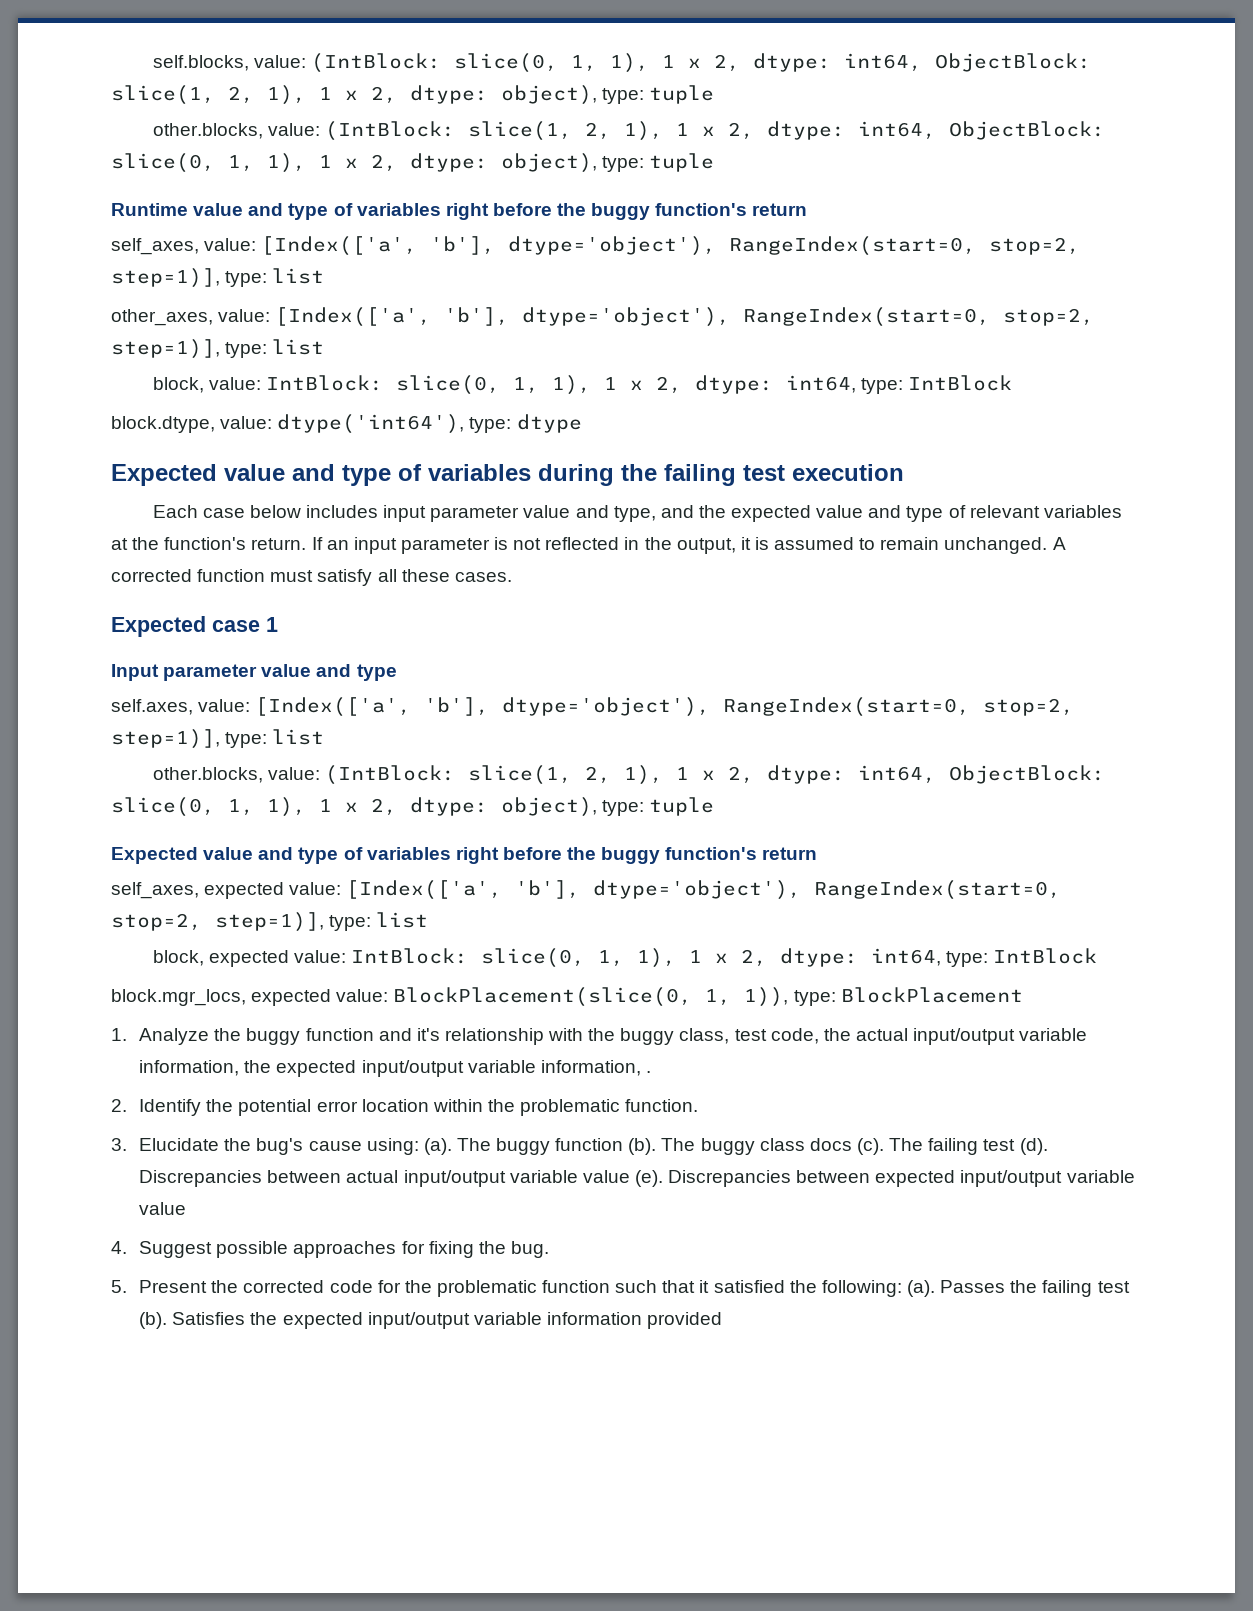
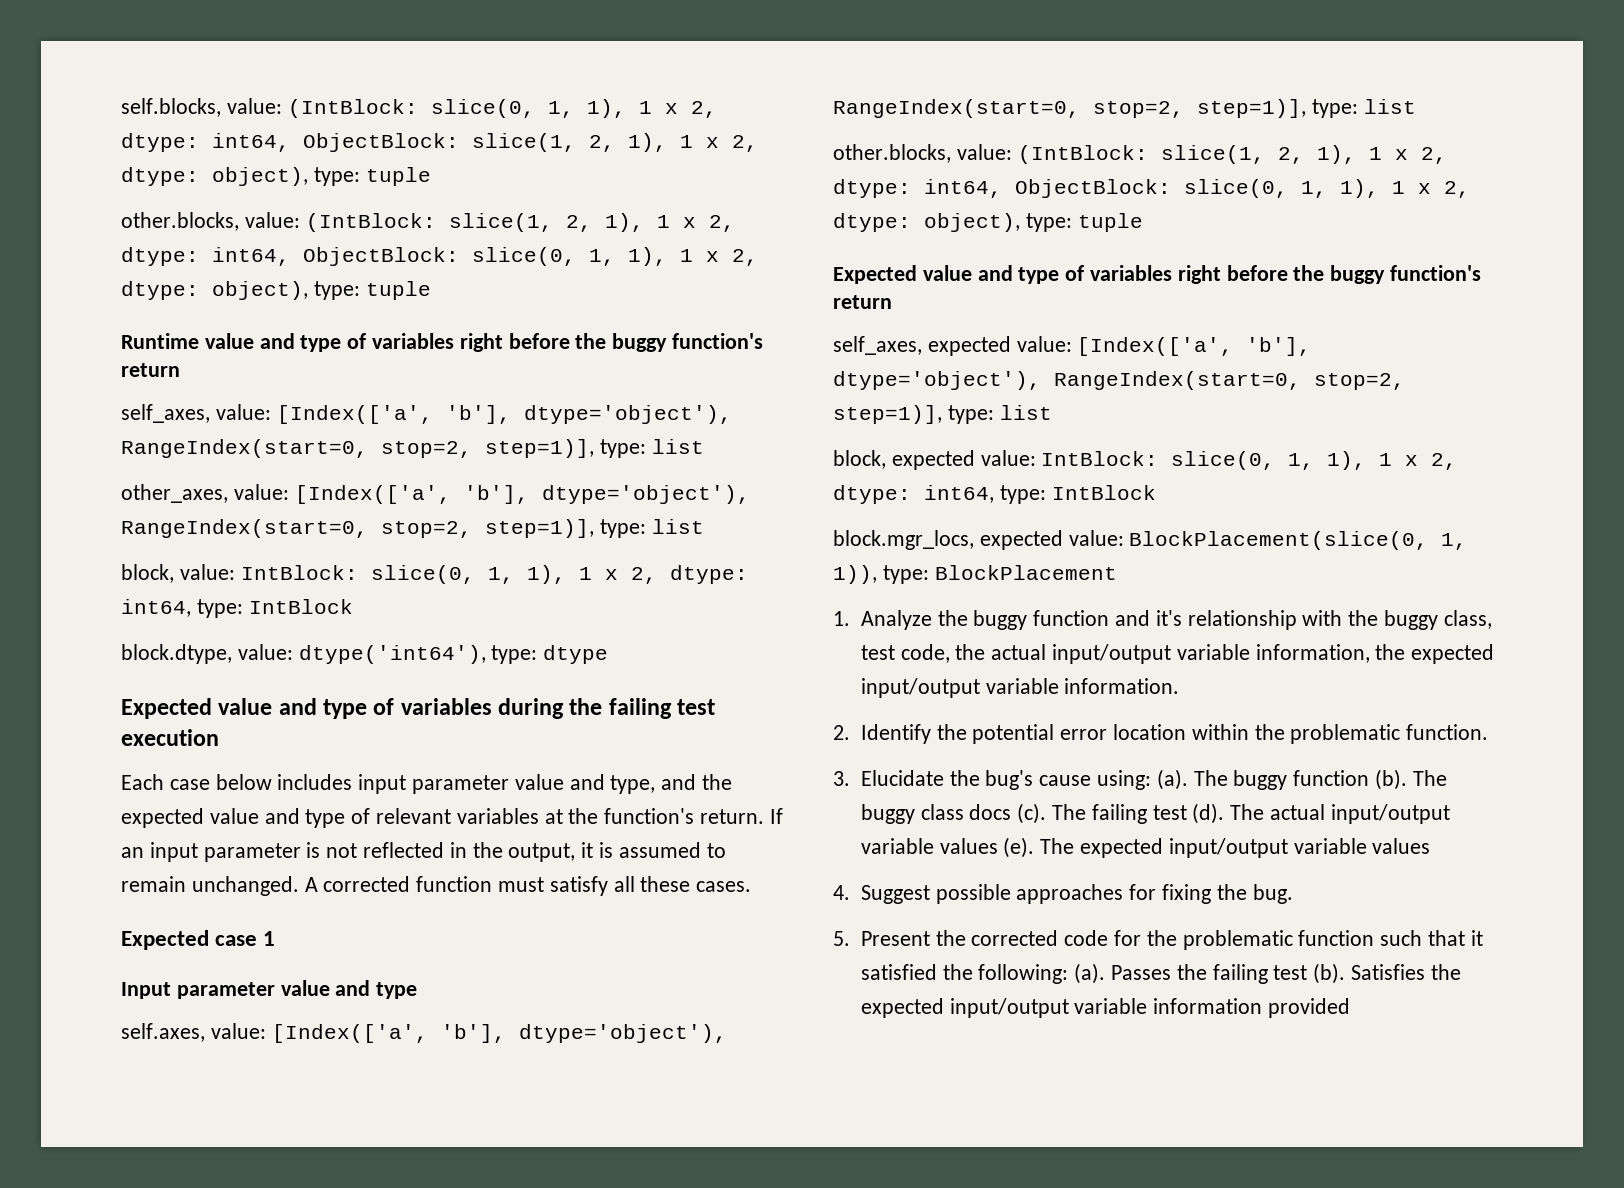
- 1. Analyze the buggy function and it's relationship with the buggy class, test code, the actual input/output variable information, the expected input/output variable information, .
+ 1. Analyze the buggy function and it's relationship with the buggy class, test code, the actual input/output variable information, the expected input/output variable information.
- Discrepancies between actual input/output variable value (e). Discrepancies between expected input/output variable value
+ The actual input/output variable values (e). The expected input/output variable values

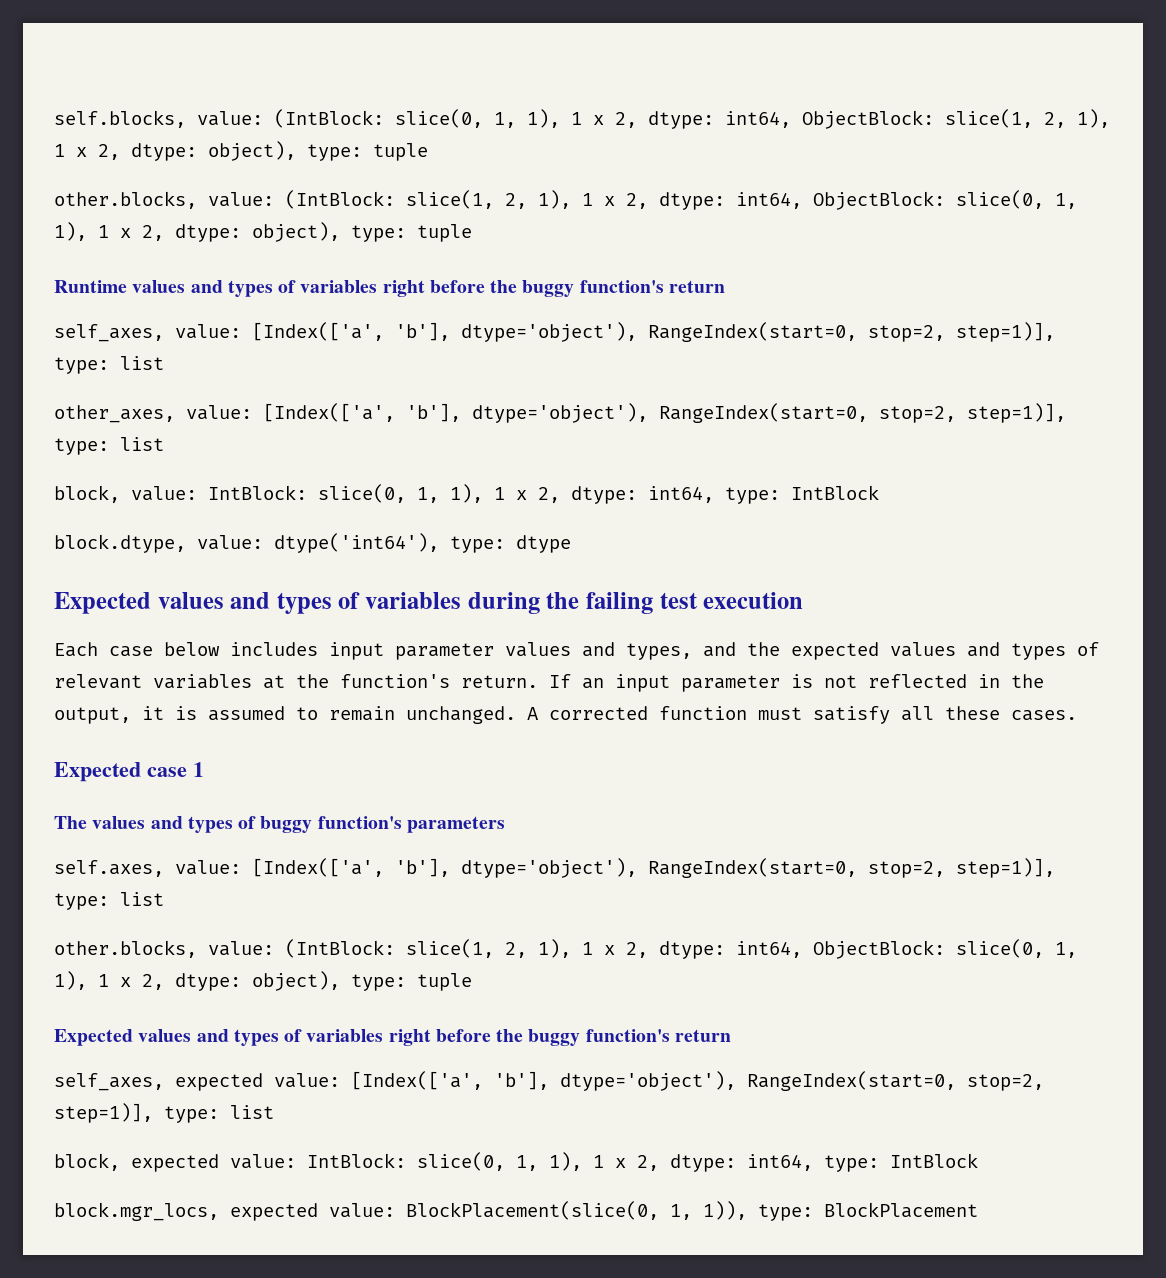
- Runtime value and type of variables right before the buggy function's return
+ Runtime values and types of variables right before the buggy function's return
- Expected value and type of variables during the failing test execution
+ Expected values and types of variables during the failing test execution
- Each case below includes input parameter value and type, and the expected value and type of relevant variables at the function's return.
+ Each case below includes input parameter values and types, and the expected values and types of relevant variables at the function's return.
- Input parameter value and type
+ The values and types of buggy function's parameters
- Expected value and type of variables right before the buggy function's return
+ Expected values and types of variables right before the buggy function's return
- 1. Analyze the buggy function and it's relationship with the buggy class, test code, the actual input/output variable information, the expected input/output variable information.
- 2. Identify the potential error location within the problematic function.
- 3. Elucidate the bug's cause using: (a). The buggy function (b). The buggy class docs (c). The failing test (d). The actual input/output variable values (e). The expected input/output variable values
- 4. Suggest possible approaches for fixing the bug.
- 5. Present the corrected code for the problematic function such that it satisfied the following: (a). Passes the failing test (b). Satisfies the expected input/output variable information provided

